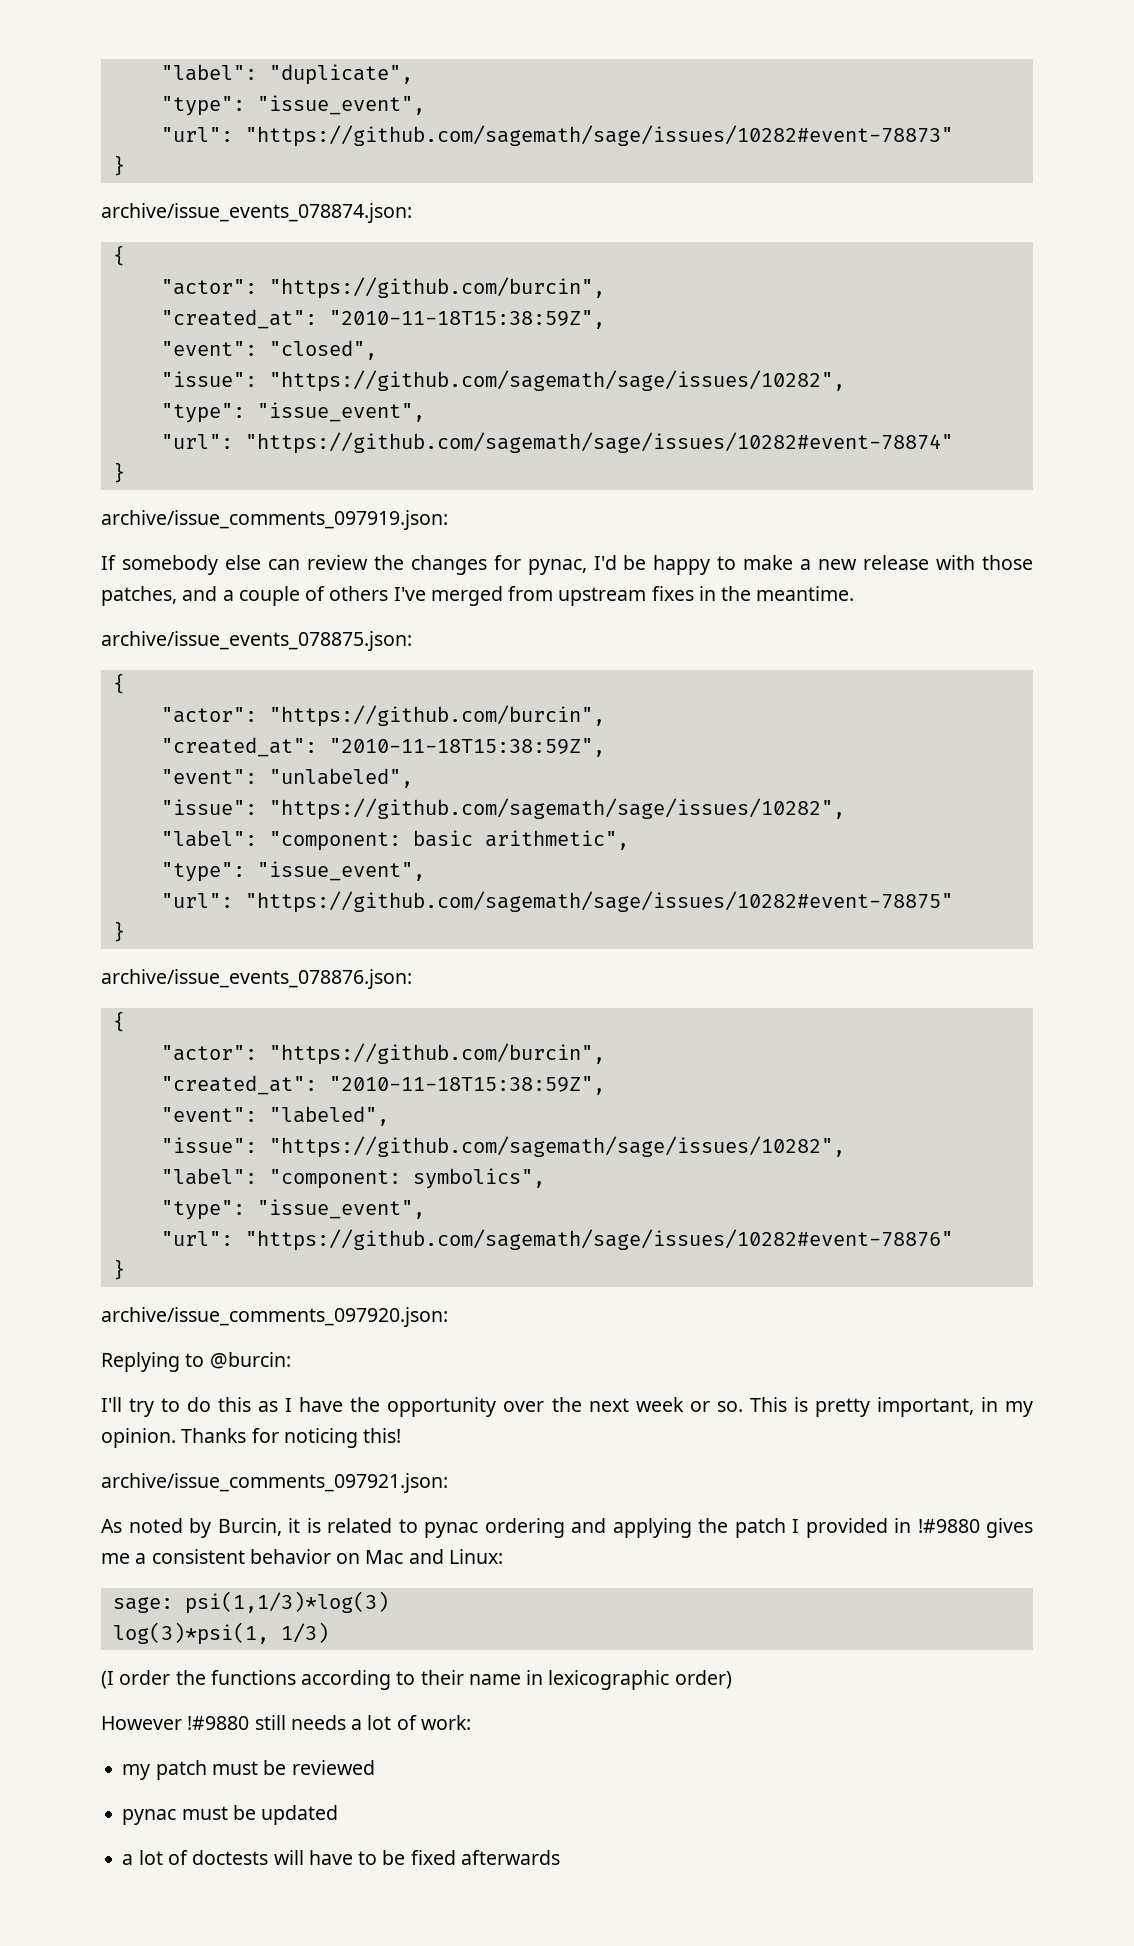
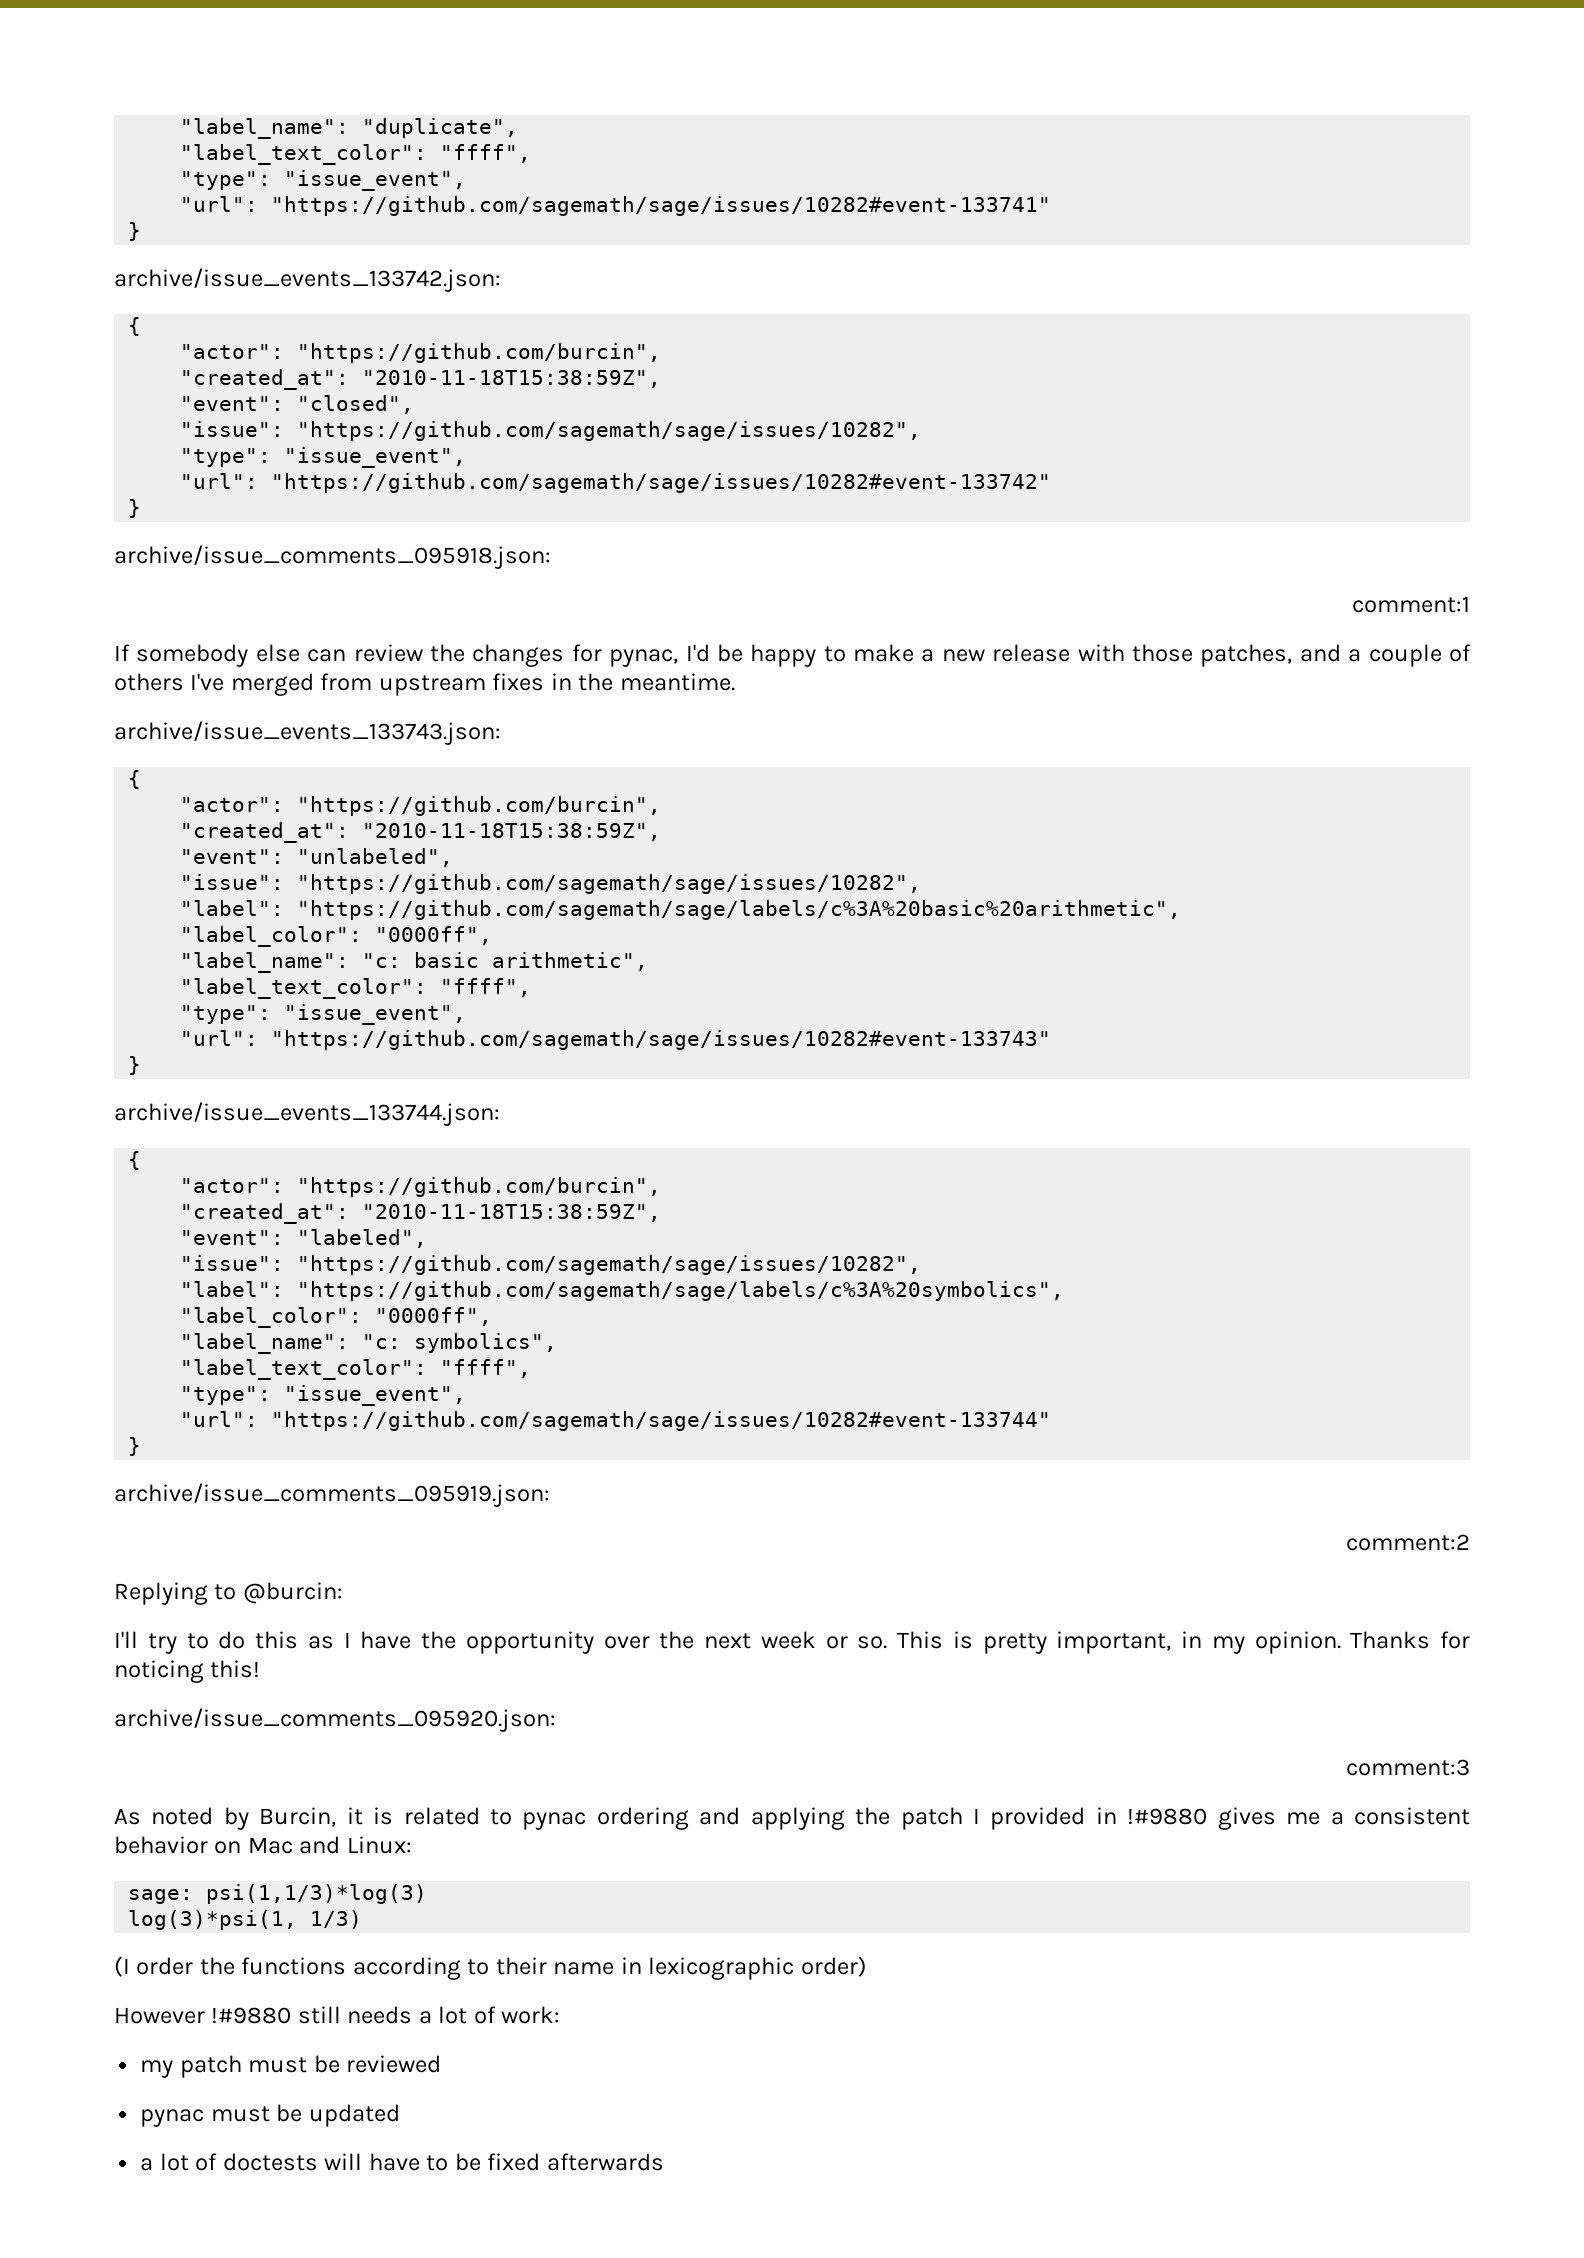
- "label": "duplicate",
+ "label_name": "duplicate",
+ "label_text_color": "ffff",
  "type": "issue_event",
- "url": "https://github.com/sagemath/sage/issues/10282#event-78873"
+ "url": "https://github.com/sagemath/sage/issues/10282#event-133741"
  }
- archive/issue_events_078874.json:
+ archive/issue_events_133742.json:
- "url": "https://github.com/sagemath/sage/issues/10282#event-78874"
+ "url": "https://github.com/sagemath/sage/issues/10282#event-133742"
  }
- archive/issue_comments_097919.json:
+ archive/issue_comments_095918.json:
+ comment:1
- archive/issue_events_078875.json:
+ archive/issue_events_133743.json:
- "label": "component: basic arithmetic",
+ "label": "https://github.com/sagemath/sage/labels/c%3A%20basic%20arithmetic",
+ "label_color": "0000ff",
+ "label_name": "c: basic arithmetic",
+ "label_text_color": "ffff",
  "type": "issue_event",
- "url": "https://github.com/sagemath/sage/issues/10282#event-78875"
+ "url": "https://github.com/sagemath/sage/issues/10282#event-133743"
  }
- archive/issue_events_078876.json:
+ archive/issue_events_133744.json:
- "label": "component: symbolics",
+ "label": "https://github.com/sagemath/sage/labels/c%3A%20symbolics",
+ "label_color": "0000ff",
+ "label_name": "c: symbolics",
+ "label_text_color": "ffff",
  "type": "issue_event",
- "url": "https://github.com/sagemath/sage/issues/10282#event-78876"
+ "url": "https://github.com/sagemath/sage/issues/10282#event-133744"
  }
- archive/issue_comments_097920.json:
+ archive/issue_comments_095919.json:
+ comment:2
- archive/issue_comments_097921.json:
+ archive/issue_comments_095920.json:
+ comment:3

